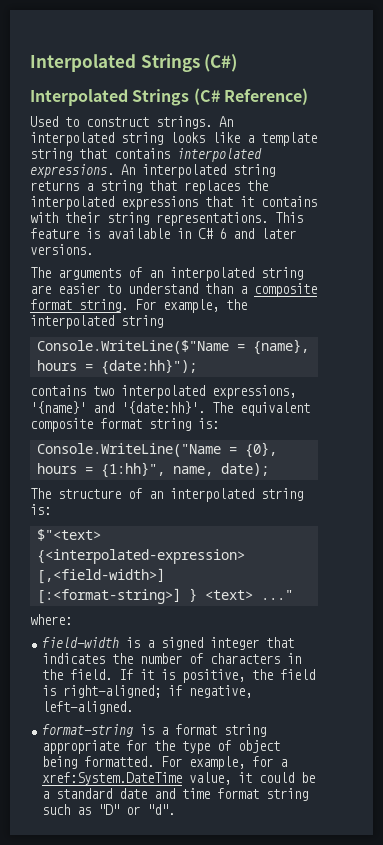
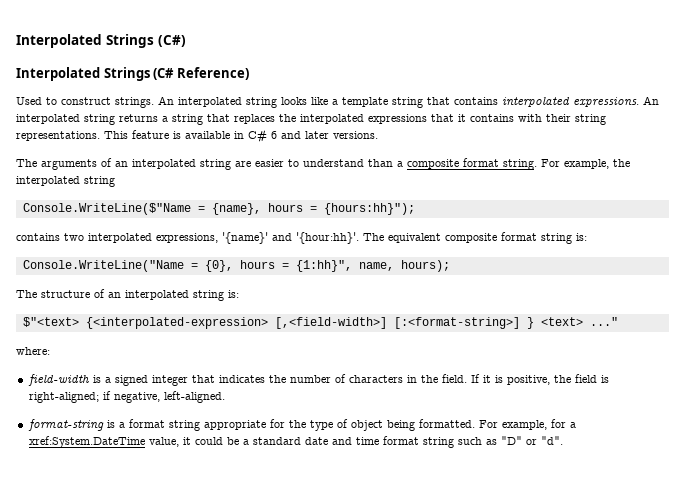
- Console.WriteLine($"Name = {name}, hours = {date:hh}");
+ Console.WriteLine($"Name = {name}, hours = {hours:hh}");
- contains two interpolated expressions, '{name}' and '{date:hh}'.
+ contains two interpolated expressions, '{name}' and '{hour:hh}'.
- Console.WriteLine("Name = {0}, hours = {1:hh}", name, date);
+ Console.WriteLine("Name = {0}, hours = {1:hh}", name, hours);

